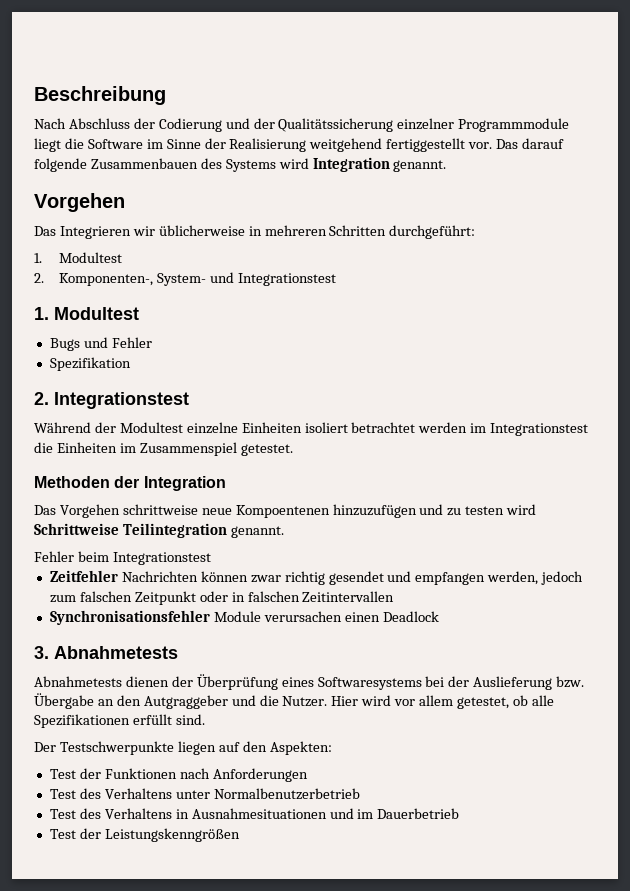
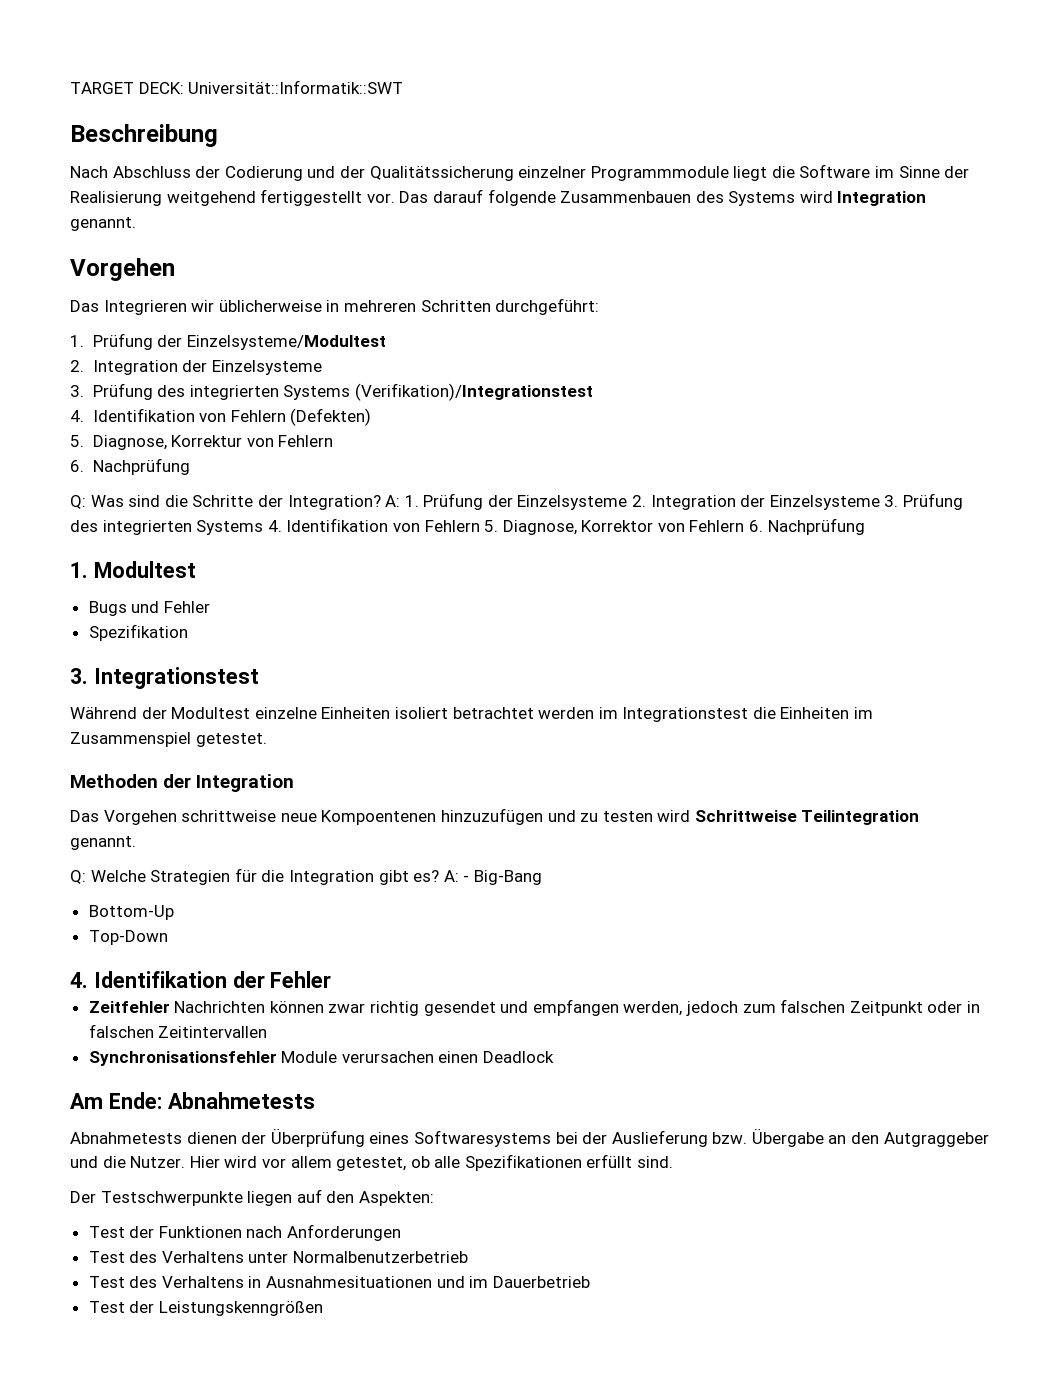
+ TARGET DECK: Universität::Informatik::SWT
  Das Integrieren wir üblicherweise in mehreren Schritten durchgeführt:
- 1. Modultest
- 2. Komponenten-, System- und Integrationstest
+ 1. Prüfung der Einzelsysteme/Modultest
+ 2. Integration der Einzelsysteme
+ 3. Prüfung des integrierten Systems (Verifikation)/Integrationstest
+ 4. Identifikation von Fehlern (Defekten)
+ 5. Diagnose, Korrektur von Fehlern
+ 6. Nachprüfung
+ Q: Was sind die Schritte der Integration? A: 1. Prüfung der Einzelsysteme 2. Integration der Einzelsysteme 3. Prüfung des integrierten Systems 4. Identifikation von Fehlern 5. Diagnose, Korrektor von Fehlern 6. Nachprüfung
- 2. Integrationstest
+ 3. Integrationstest
- Fehler beim Integrationstest
+ Q: Welche Strategien für die Integration gibt es? A: - Big-Bang
+ Bottom-Up
+ Top-Down
+ 4. Identifikation der Fehler
- 3. Abnahmetests
+ Am Ende: Abnahmetests

